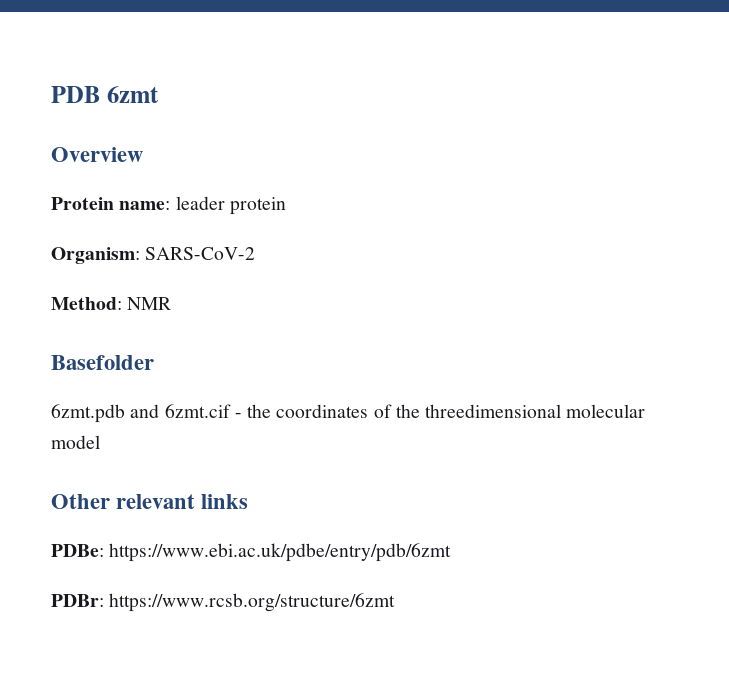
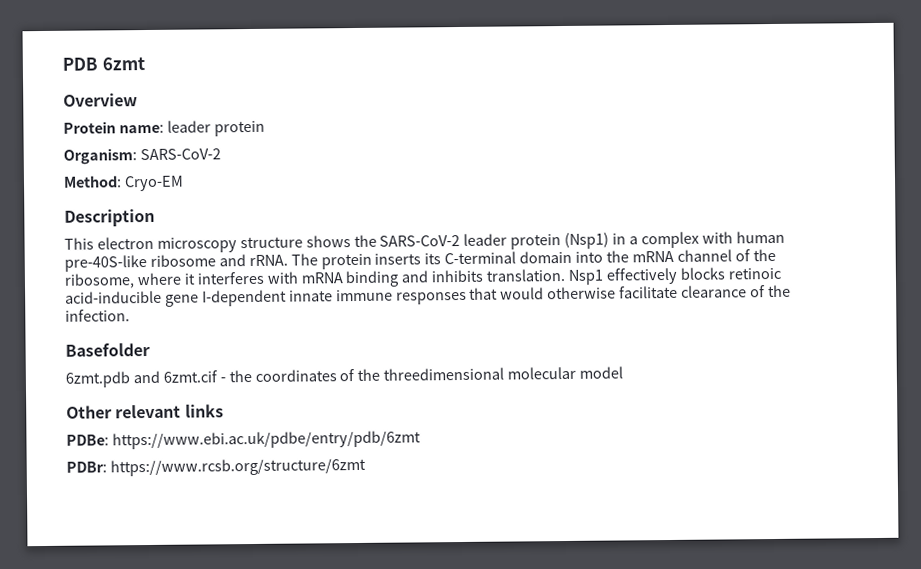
- Method: NMR
+ Method: Cryo-EM
+ Description
+ This electron microscopy structure shows the SARS-CoV-2 leader protein (Nsp1) in a complex with human pre-40S-like ribosome and rRNA. The protein inserts its C-terminal domain into the mRNA channel of the ribosome, where it interferes with mRNA binding and inhibits translation. Nsp1 effectively blocks retinoic acid-inducible gene I-dependent innate immune responses that would otherwise facilitate clearance of the infection.

